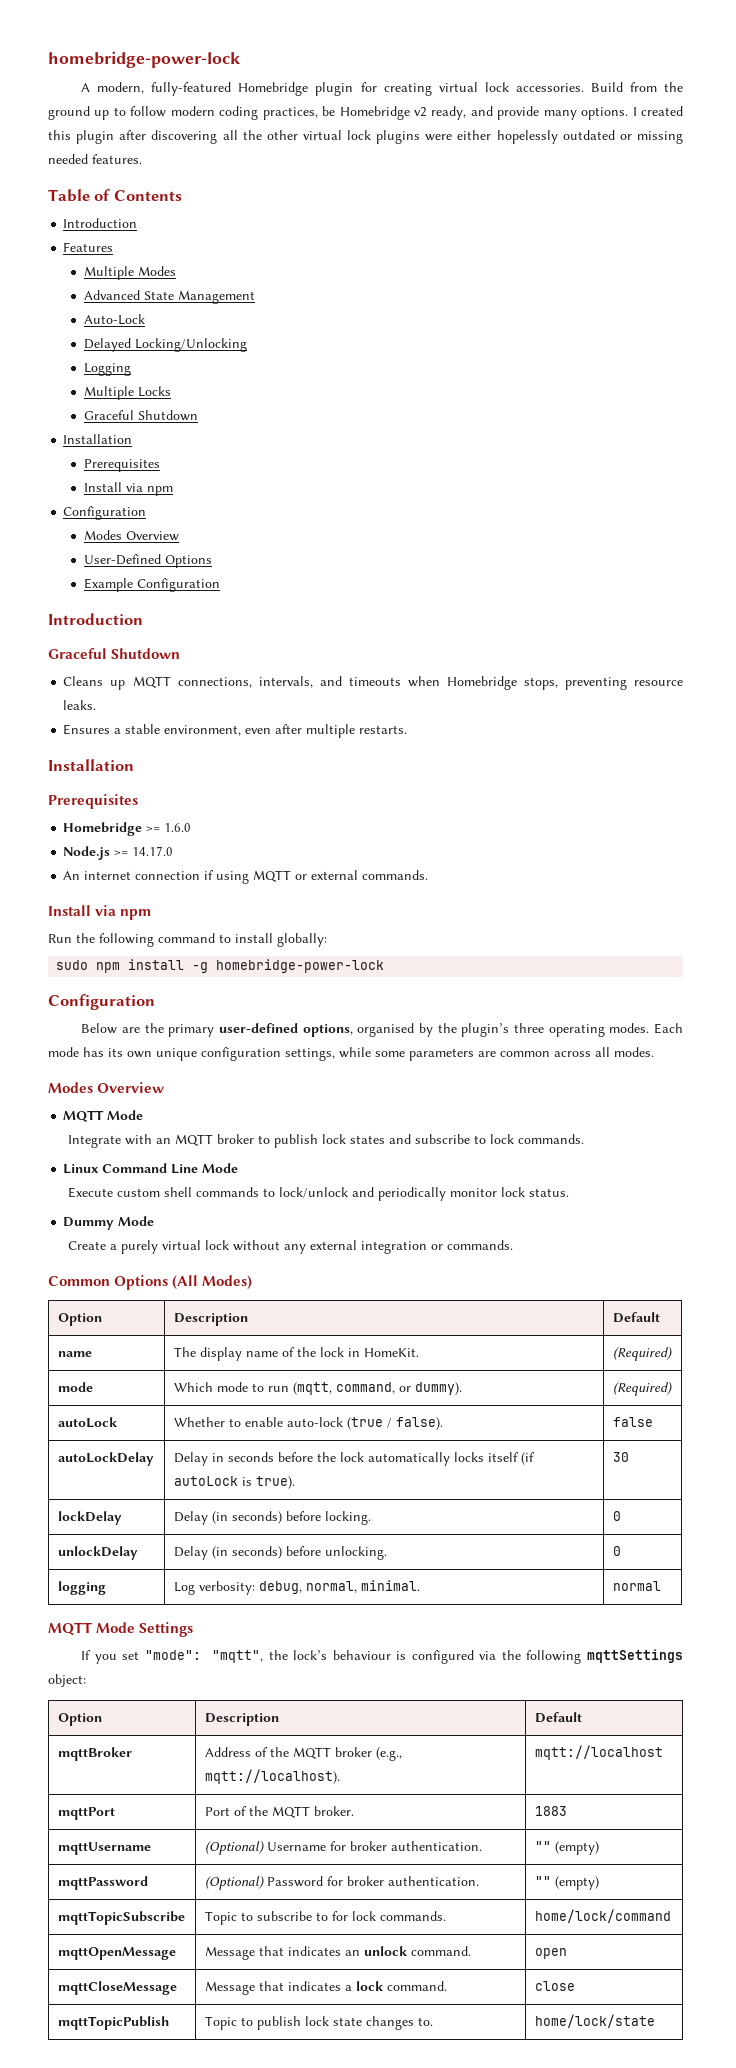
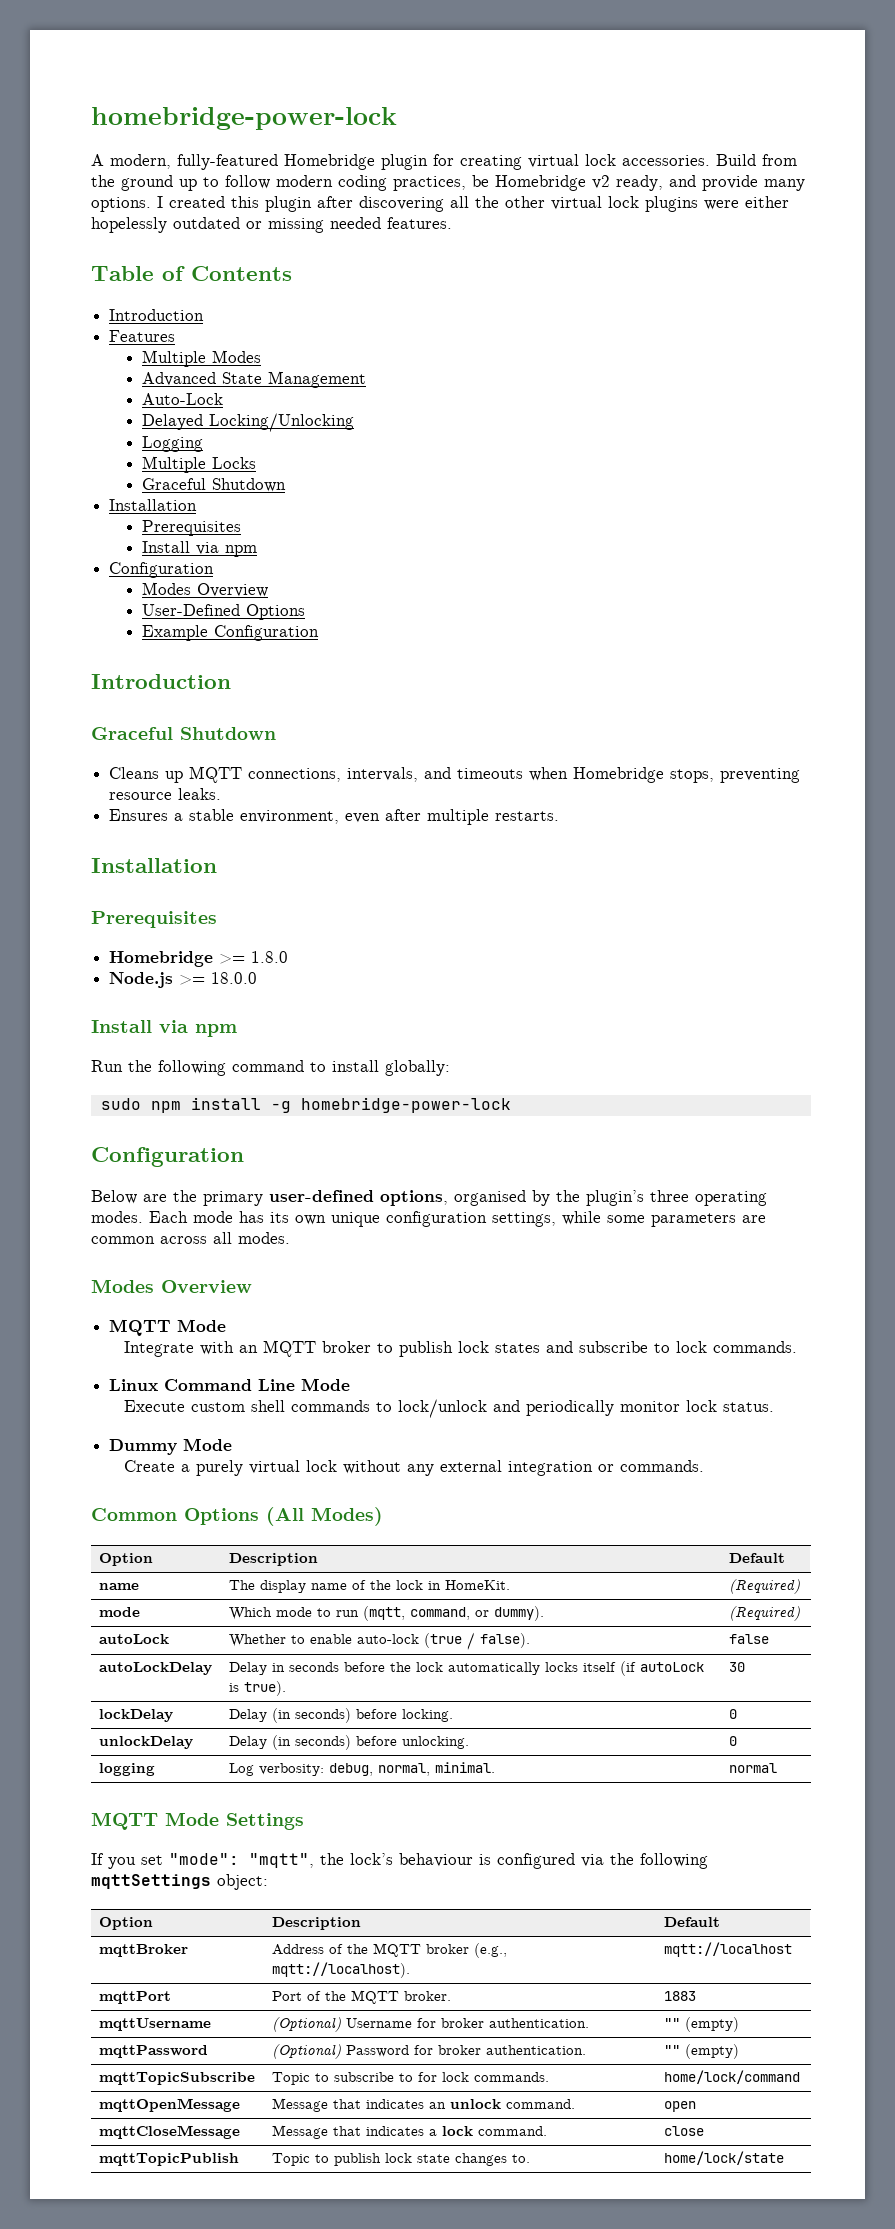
- Homebridge >= 1.6.0
+ Homebridge >= 1.8.0
- Node.js >= 14.17.0
- An internet connection if using MQTT or external commands.
+ Node.js >= 18.0.0

